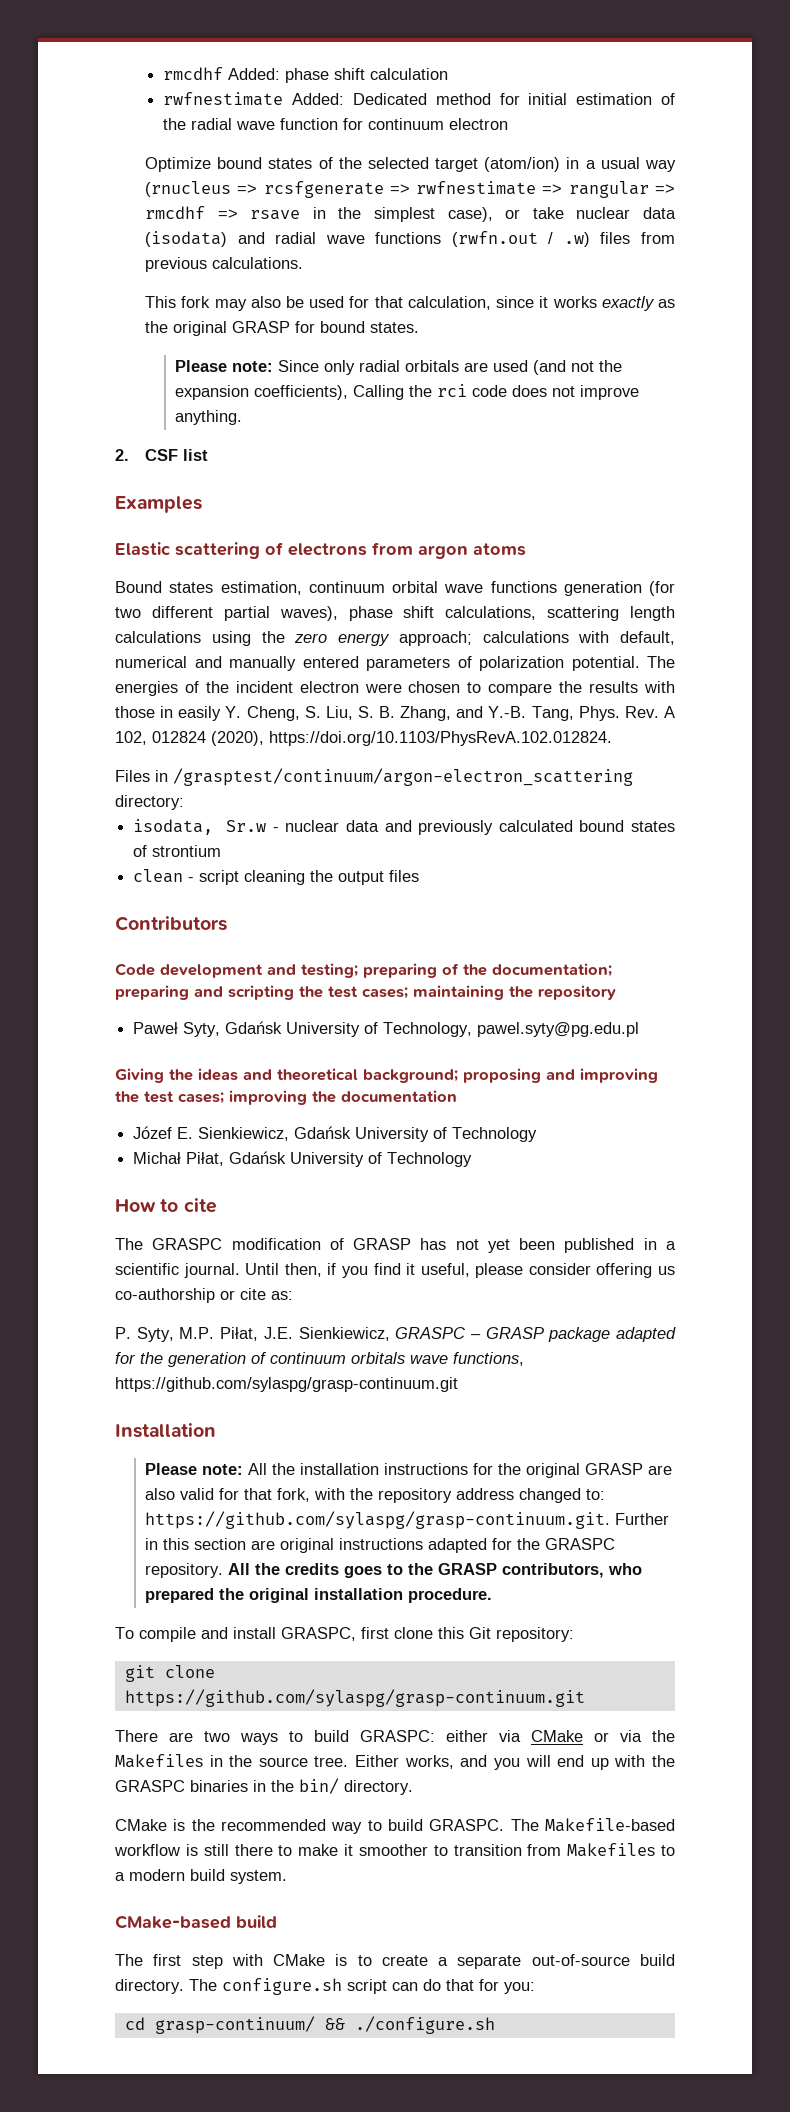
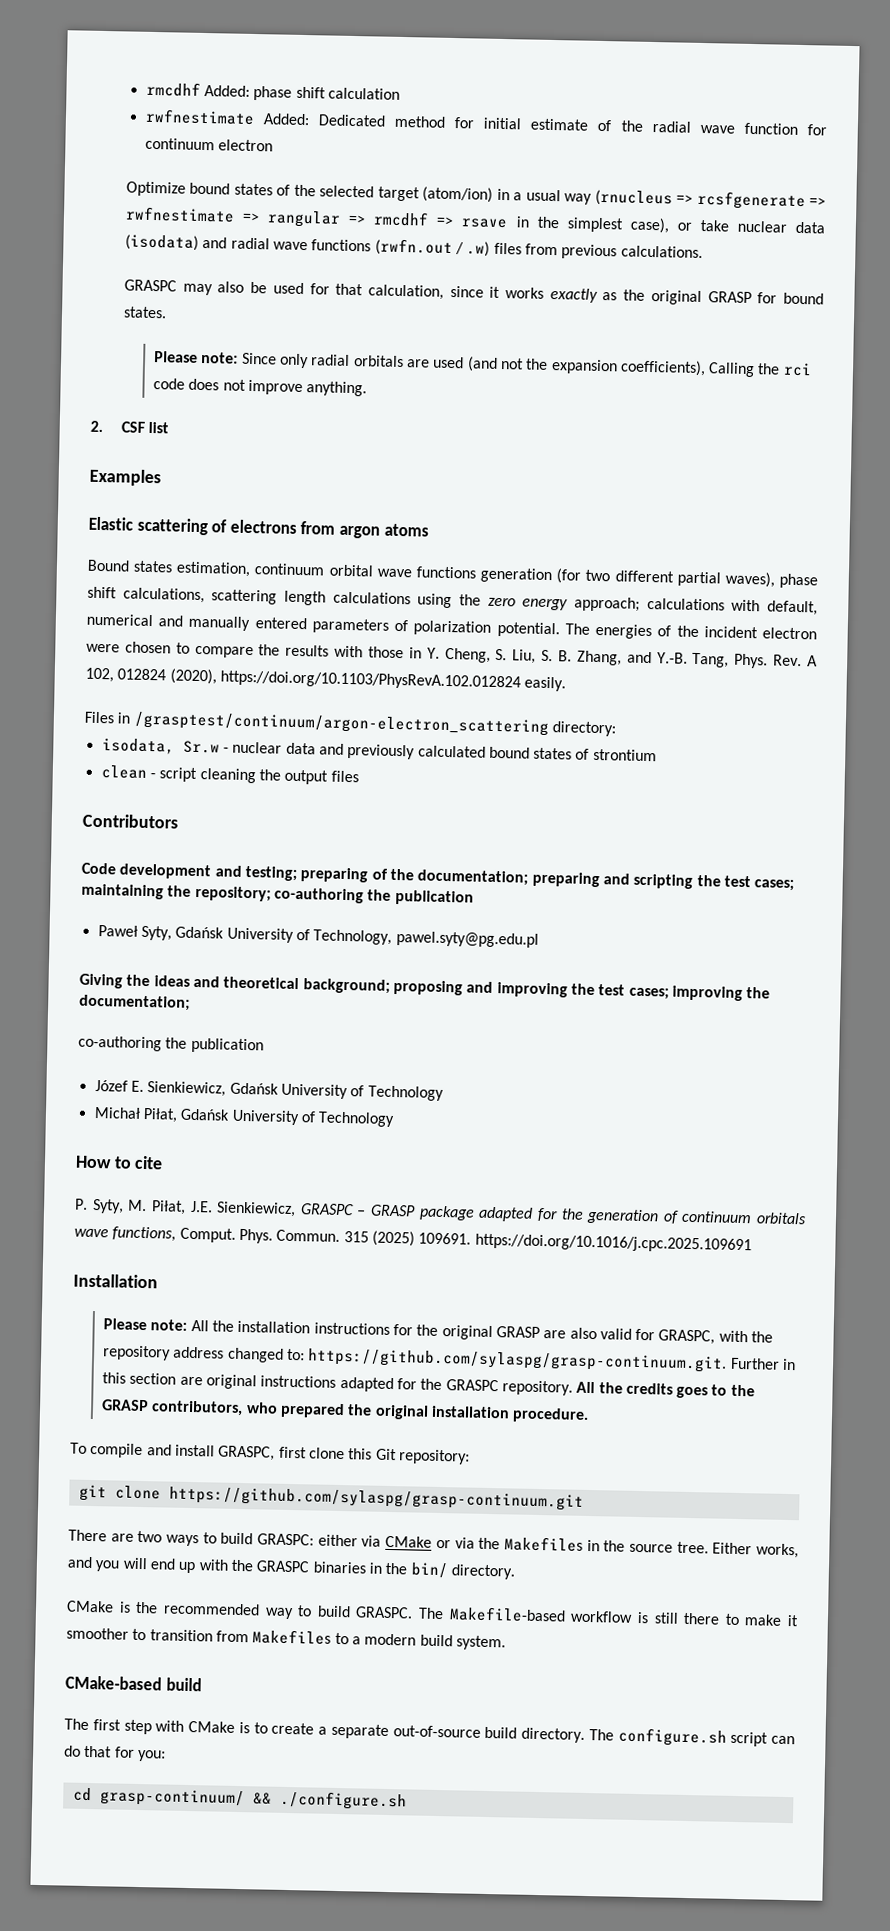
- rwfnestimate Added: Dedicated method for initial estimation of the radial wave function for continuum electron
+ rwfnestimate Added: Dedicated method for initial estimate of the radial wave function for continuum electron
- This fork may also be used for that calculation, since it works exactly as the original GRASP for bound states.
+ GRASPC may also be used for that calculation, since it works exactly as the original GRASP for bound states.
- The energies of the incident electron were chosen to compare the results with those in easily Y. Cheng, S. Liu, S. B. Zhang, and Y.-B. Tang, Phys.
+ The energies of the incident electron were chosen to compare the results with those in Y. Cheng, S. Liu, S. B. Zhang, and Y.-B. Tang, Phys.
- Rev. A 102, 012824 (2020), https://doi.org/10.1103/PhysRevA.102.012824.
+ Rev. A 102, 012824 (2020), https://doi.org/10.1103/PhysRevA.102.012824 easily.
- Code development and testing; preparing of the documentation; preparing and scripting the test cases; maintaining the repository
+ Code development and testing; preparing of the documentation; preparing and scripting the test cases; maintaining the repository; co-authoring the publication
- Giving the ideas and theoretical background; proposing and improving the test cases; improving the documentation
+ Giving the ideas and theoretical background; proposing and improving the test cases; improving the documentation;
+ co-authoring the publication
- The GRASPC modification of GRASP has not yet been published in a scientific journal. Until then, if you find it useful, please consider offering us co-authorship or cite as:
- P. Syty, M.P. Piłat, J.E. Sienkiewicz, GRASPC – GRASP package adapted for the generation of continuum orbitals wave functions, https://github.com/sylaspg/grasp-continuum.git
+ P. Syty, M. Piłat, J.E. Sienkiewicz, GRASPC – GRASP package adapted for the generation of continuum orbitals wave functions, Comput. Phys. Commun. 315 (2025) 109691. https://doi.org/10.1016/j.cpc.2025.109691
- Please note: All the installation instructions for the original GRASP are also valid for that fork, with the repository address changed to: https://github.com/sylaspg/grasp-continuum.git. Further in this section are original instructions adapted for the GRASPC repository.
+ Please note: All the installation instructions for the original GRASP are also valid for GRASPC, with the repository address changed to: https://github.com/sylaspg/grasp-continuum.git. Further in this section are original instructions adapted for the GRASPC repository.

